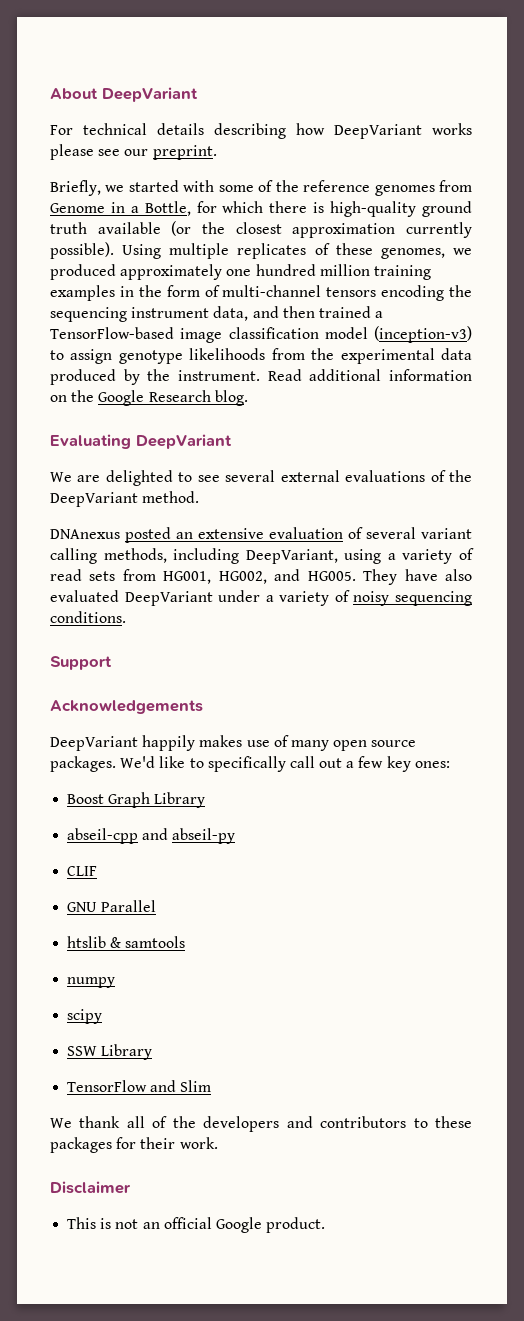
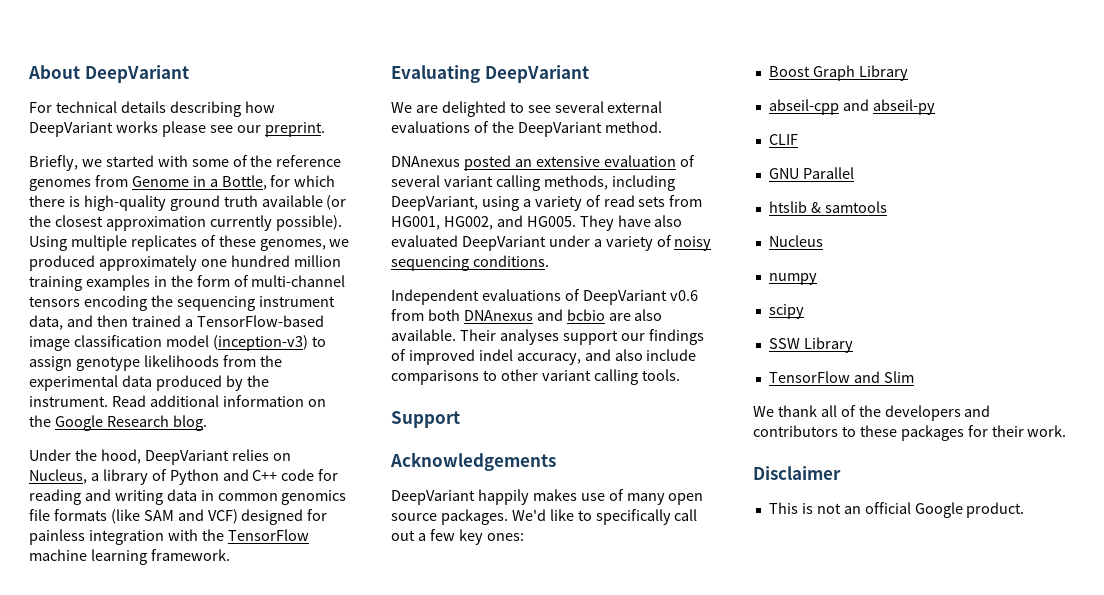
+ Under the hood, DeepVariant relies on Nucleus, a library of Python and C++ code for reading and writing data in common genomics file formats (like SAM and VCF) designed for painless integration with the TensorFlow machine learning framework.
+ Independent evaluations of DeepVariant v0.6 from both DNAnexus and bcbio are also available. Their analyses support our findings of improved indel accuracy, and also include comparisons to other variant calling tools.
+ Nucleus

